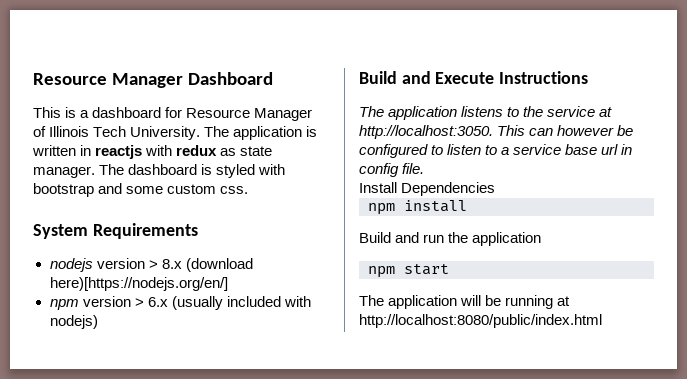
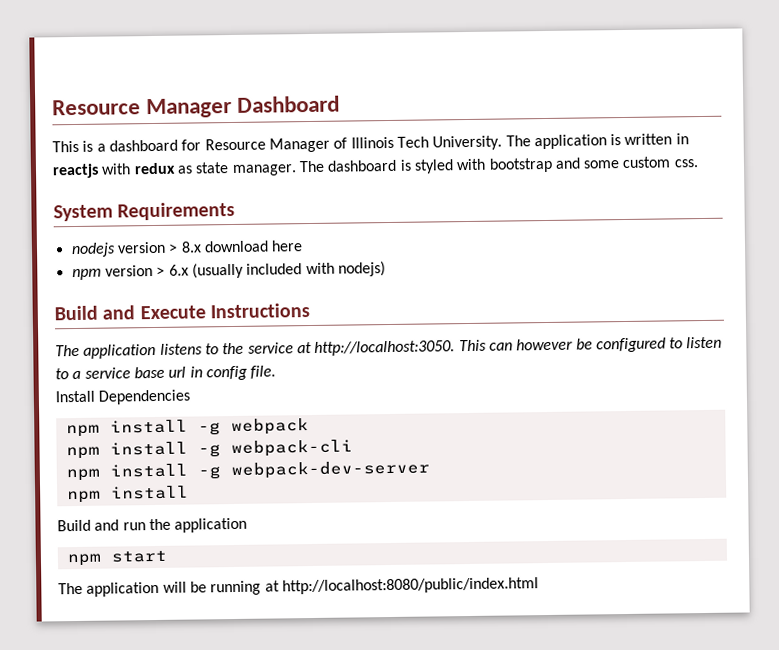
- nodejs version > 8.x (download here)[https://nodejs.org/en/]
+ nodejs version > 8.x download here
+ npm install -g webpack
+ npm install -g webpack-cli
+ npm install -g webpack-dev-server

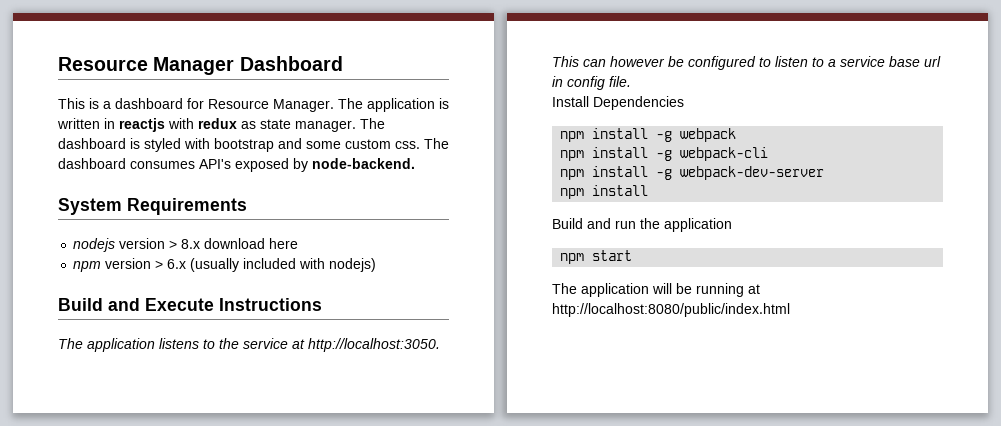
- This is a dashboard for Resource Manager of Illinois Tech University.
+ This is a dashboard for Resource Manager.
+ The dashboard consumes API's exposed by node-backend.

